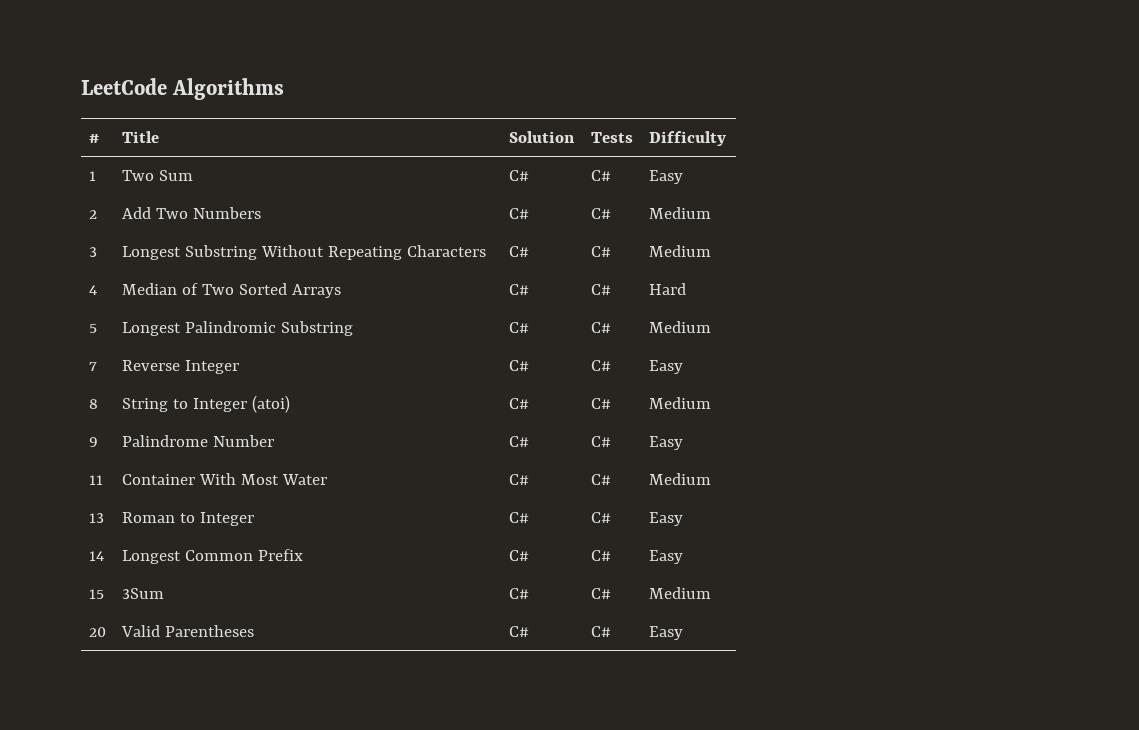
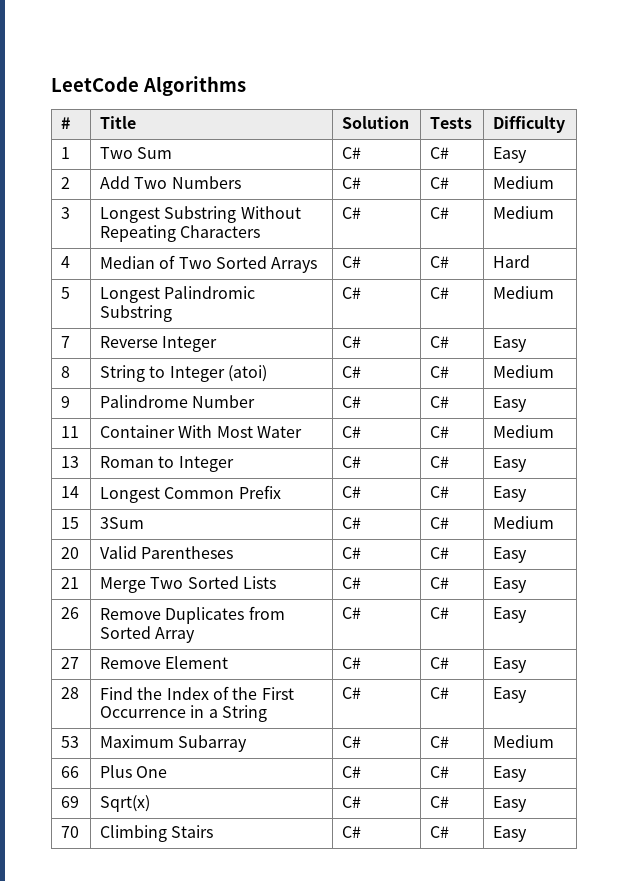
+ 21 | Merge Two Sorted Lists | C# | C# | Easy
+ 26 | Remove Duplicates from Sorted Array | C# | C# | Easy
+ 27 | Remove Element | C# | C# | Easy
+ 28 | Find the Index of the First Occurrence in a String | C# | C# | Easy
+ 53 | Maximum Subarray | C# | C# | Medium
+ 66 | Plus One | C# | C# | Easy
+ 69 | Sqrt(x) | C# | C# | Easy
+ 70 | Climbing Stairs | C# | C# | Easy

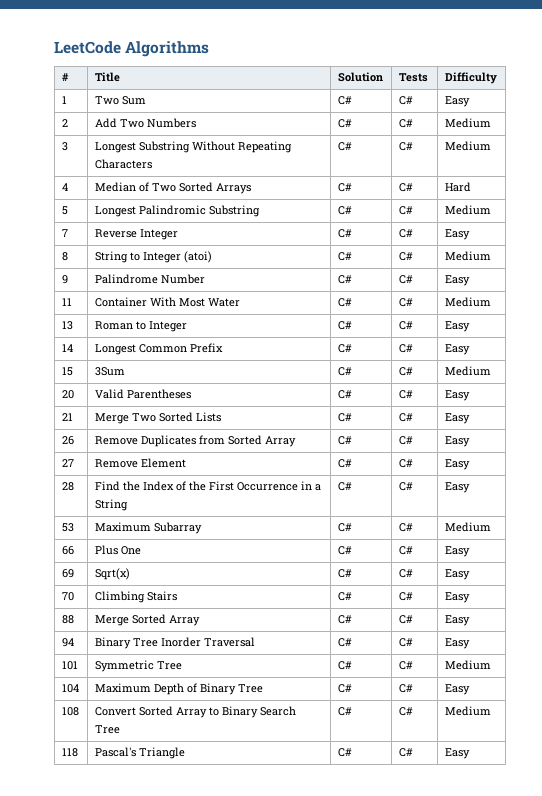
+ 88 | Merge Sorted Array | C# | C# | Easy
+ 94 | Binary Tree Inorder Traversal | C# | C# | Easy
+ 101 | Symmetric Tree | C# | C# | Medium
+ 104 | Maximum Depth of Binary Tree | C# | C# | Easy
+ 108 | Convert Sorted Array to Binary Search Tree | C# | C# | Medium
+ 118 | Pascal's Triangle | C# | C# | Easy

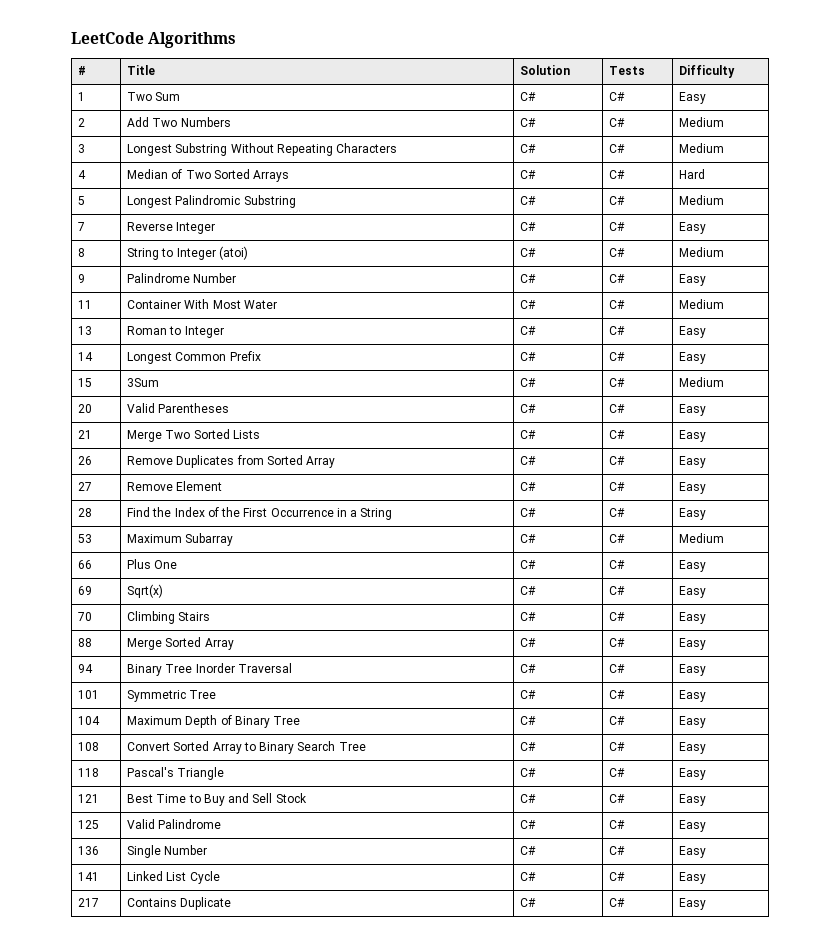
- 101 | Symmetric Tree | C# | C# | Medium
+ 101 | Symmetric Tree | C# | C# | Easy
- 108 | Convert Sorted Array to Binary Search Tree | C# | C# | Medium
+ 108 | Convert Sorted Array to Binary Search Tree | C# | C# | Easy
+ 121 | Best Time to Buy and Sell Stock | C# | C# | Easy
+ 125 | Valid Palindrome | C# | C# | Easy
+ 136 | Single Number | C# | C# | Easy
+ 141 | Linked List Cycle | C# | C# | Easy
+ 217 | Contains Duplicate | C# | C# | Easy

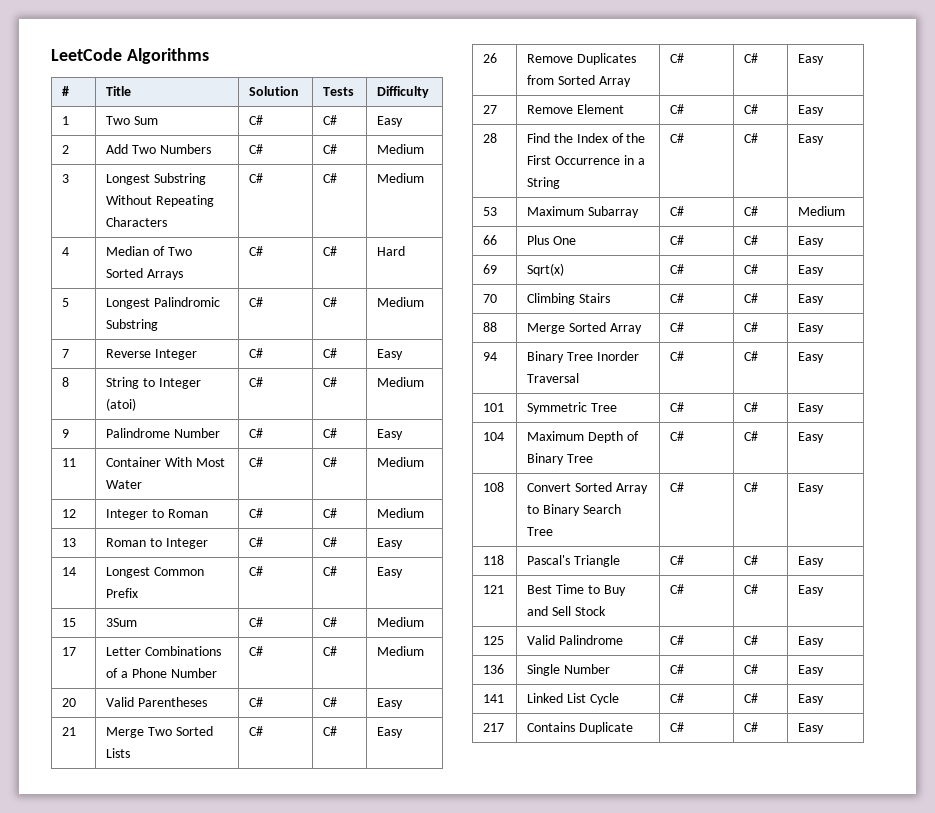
+ 12 | Integer to Roman | C# | C# | Medium
+ 17 | Letter Combinations of a Phone Number | C# | C# | Medium

